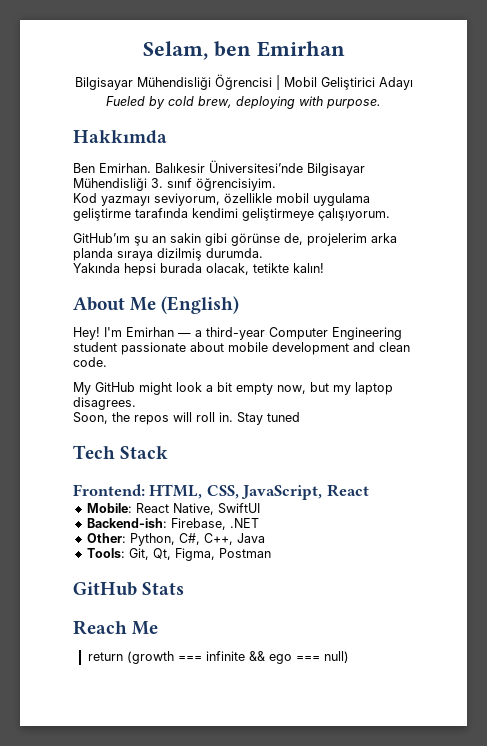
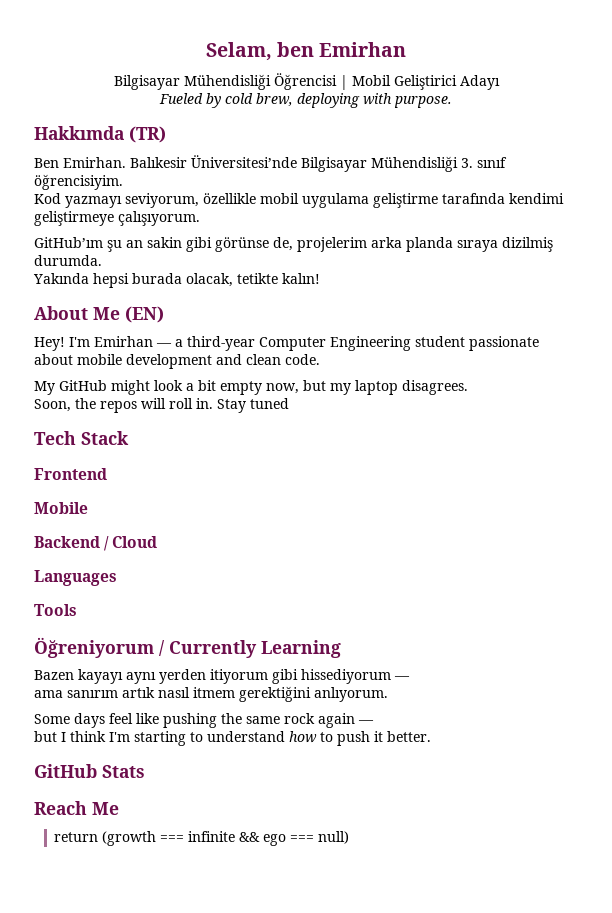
- Hakkımda
+ Hakkımda (TR)
- About Me (English)
+ About Me (EN)
- Frontend: HTML, CSS, JavaScript, React
- Mobile: React Native, SwiftUI
- Backend-ish: Firebase, .NET
- Other: Python, C#, C++, Java
- Tools: Git, Qt, Figma, Postman
+ Frontend
+ Mobile
+ Backend / Cloud
+ Languages
+ Tools
+ Öğreniyorum / Currently Learning
+ Bazen kayayı aynı yerden itiyorum gibi hissediyorum —
+ ama sanırım artık nasıl itmem gerektiğini anlıyorum.
+ Some days feel like pushing the same rock again —
+ but I think I'm starting to understand how to push it better.

